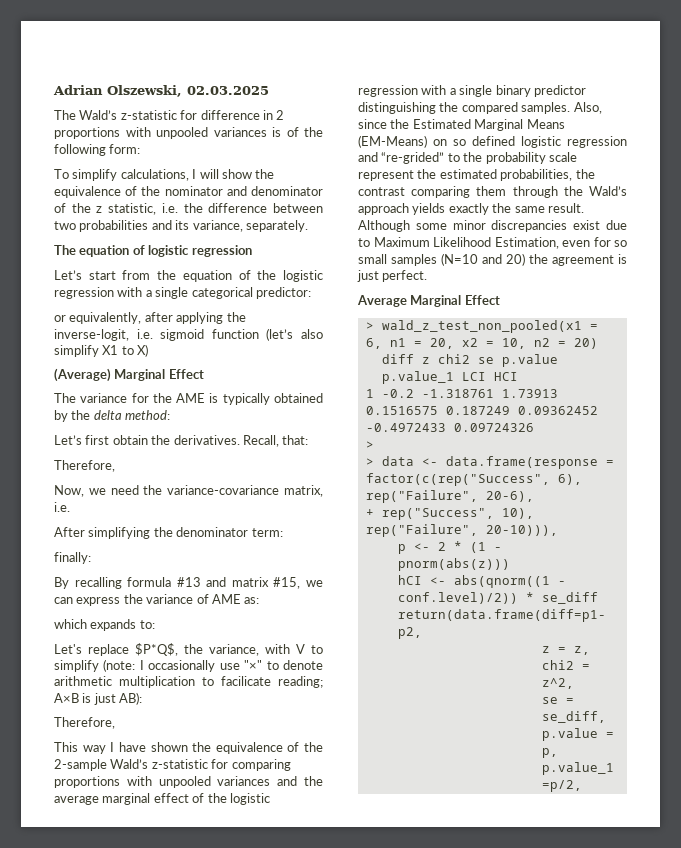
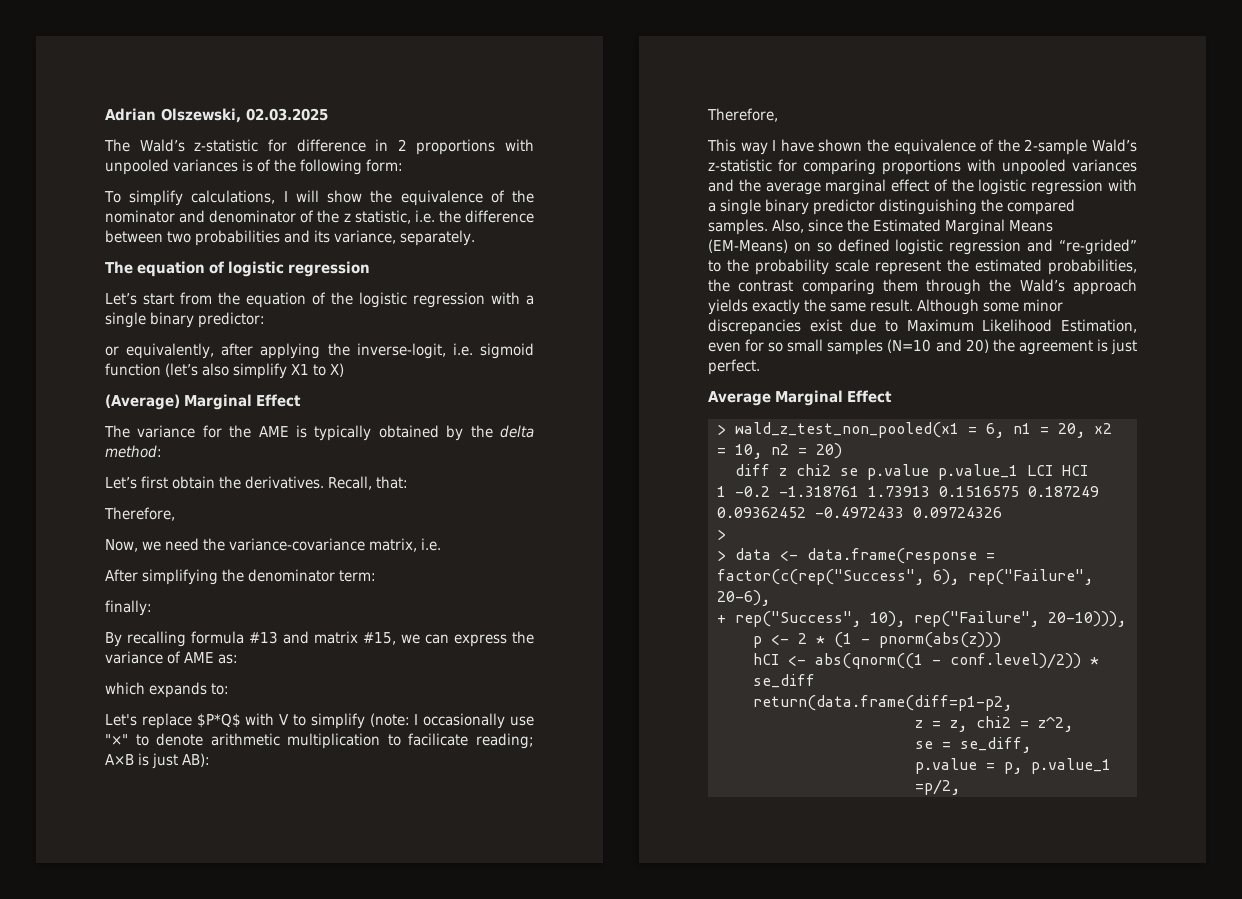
- Let’s start from the equation of the logistic regression with a single categorical predictor:
+ Let’s start from the equation of the logistic regression with a single binary predictor:
- Let's replace $P*Q$, the variance, with V to simplify (note: I occasionally use "×" to denote arithmetic multiplication to facilicate reading; A×B is just AB):
+ Let's replace $P*Q$ with V to simplify (note: I occasionally use "×" to denote arithmetic multiplication to facilicate reading; A×B is just AB):

